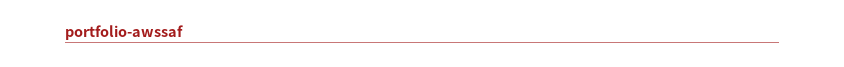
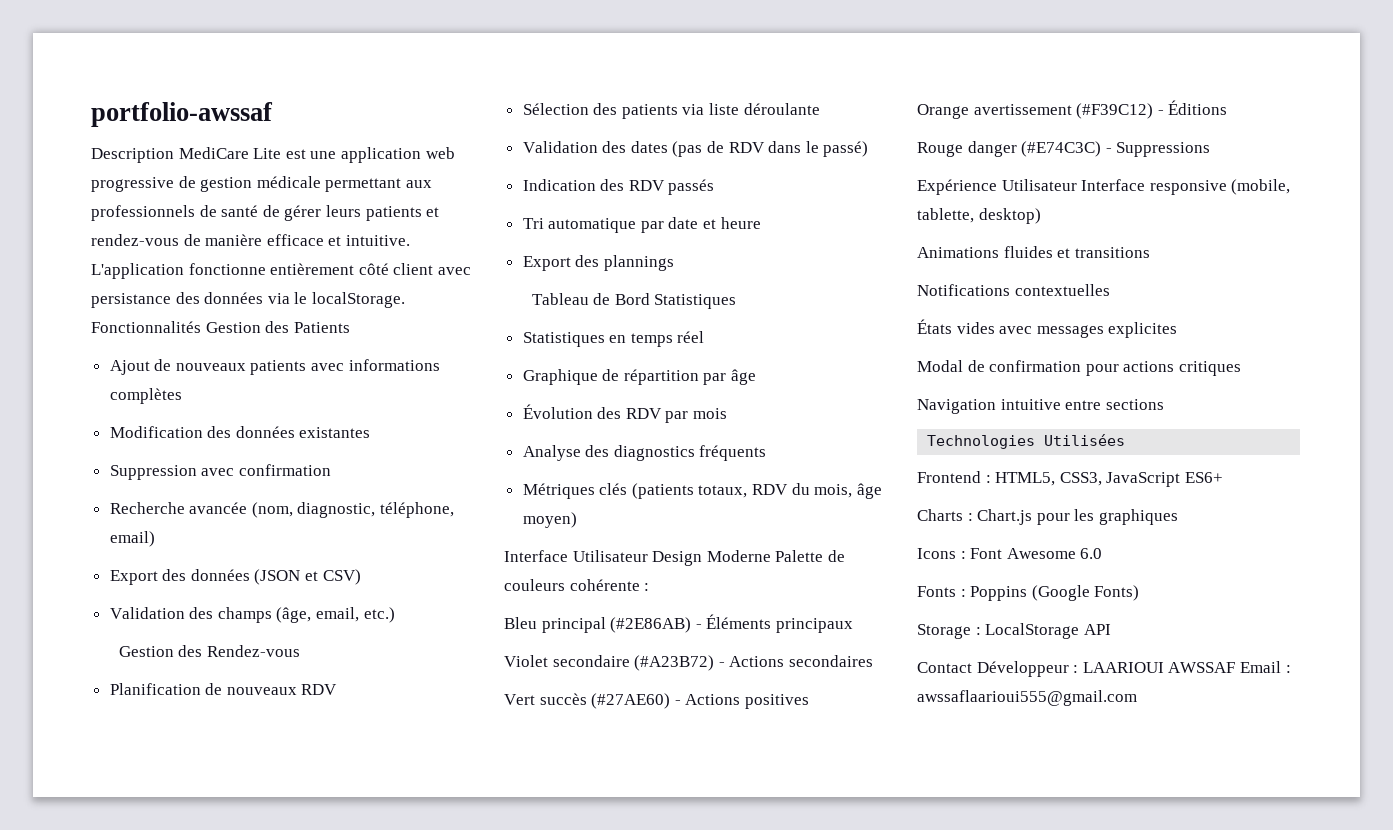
+ Description MediCare Lite est une application web progressive de gestion médicale permettant aux professionnels de santé de gérer leurs patients et rendez-vous de manière efficace et intuitive. L'application fonctionne entièrement côté client avec persistance des données via le localStorage. Fonctionnalités Gestion des Patients
+ Ajout de nouveaux patients avec informations complètes
+ Modification des données existantes
+ Suppression avec confirmation
+ Recherche avancée (nom, diagnostic, téléphone, email)
+ Export des données (JSON et CSV)
+ Validation des champs (âge, email, etc.)
+ Gestion des Rendez-vous
+ Planification de nouveaux RDV
+ Sélection des patients via liste déroulante
+ Validation des dates (pas de RDV dans le passé)
+ Indication des RDV passés
+ Tri automatique par date et heure
+ Export des plannings
+ Tableau de Bord Statistiques
+ Statistiques en temps réel
+ Graphique de répartition par âge
+ Évolution des RDV par mois
+ Analyse des diagnostics fréquents
+ Métriques clés (patients totaux, RDV du mois, âge moyen)
+ Interface Utilisateur Design Moderne Palette de couleurs cohérente :
+ Bleu principal (#2E86AB) - Éléments principaux
+ Violet secondaire (#A23B72) - Actions secondaires
+ Vert succès (#27AE60) - Actions positives
+ Orange avertissement (#F39C12) - Éditions
+ Rouge danger (#E74C3C) - Suppressions
+ Expérience Utilisateur Interface responsive (mobile, tablette, desktop)
+ Animations fluides et transitions
+ Notifications contextuelles
+ États vides avec messages explicites
+ Modal de confirmation pour actions critiques
+ Navigation intuitive entre sections
+ Technologies Utilisées
+ Frontend : HTML5, CSS3, JavaScript ES6+
+ Charts : Chart.js pour les graphiques
+ Icons : Font Awesome 6.0
+ Fonts : Poppins (Google Fonts)
+ Storage : LocalStorage API
+ Contact Développeur : LAARIOUI AWSSAF Email : awssaflaarioui555@gmail.com

